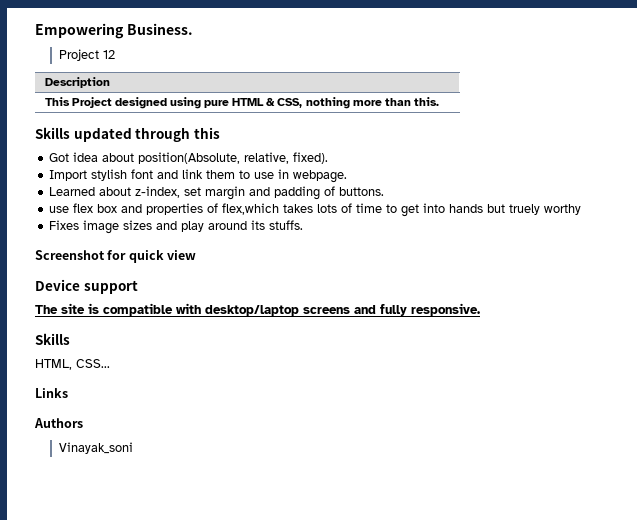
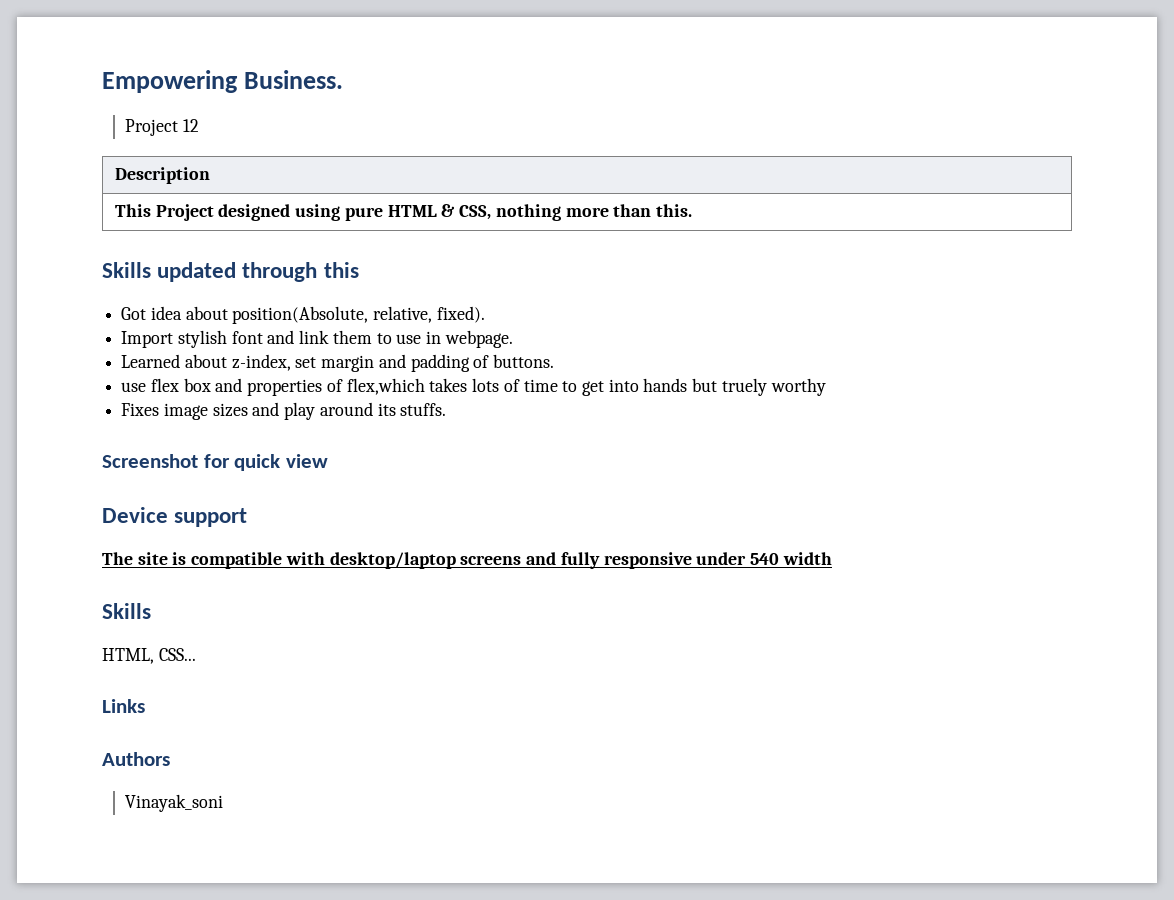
- The site is compatible with desktop/laptop screens and fully responsive.
+ The site is compatible with desktop/laptop screens and fully responsive under 540 width

